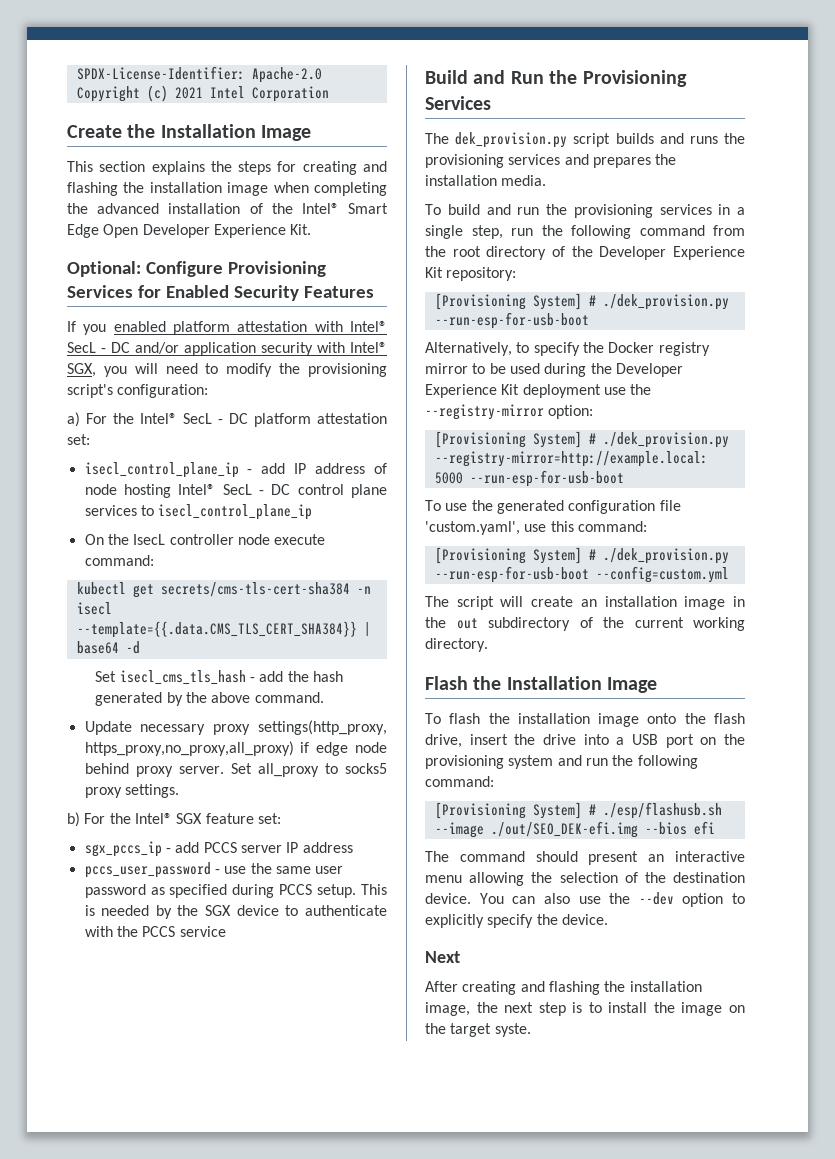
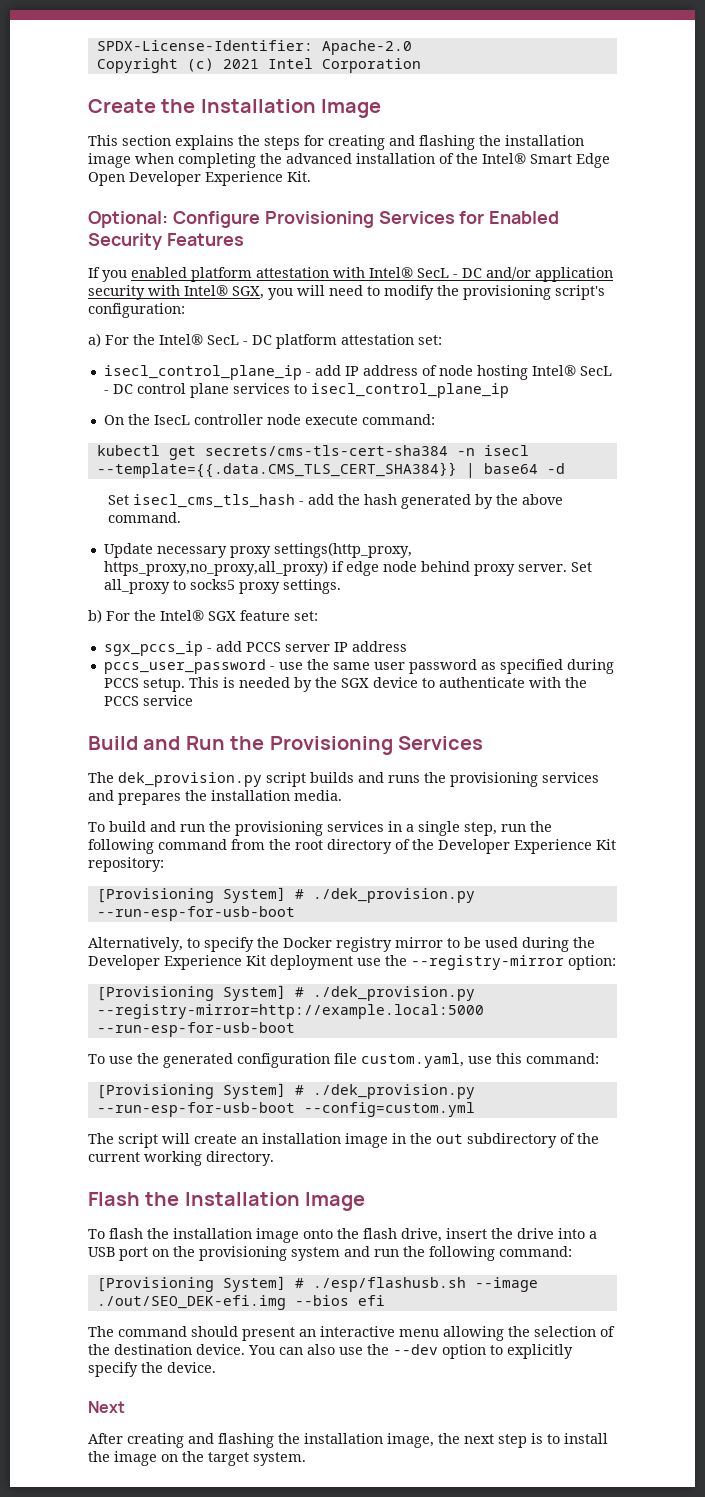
- To use the generated configuration file 'custom.yaml', use this command:
+ To use the generated configuration file custom.yaml, use this command:
- After creating and flashing the installation image, the next step is to install the image on the target syste.
+ After creating and flashing the installation image, the next step is to install the image on the target system.

